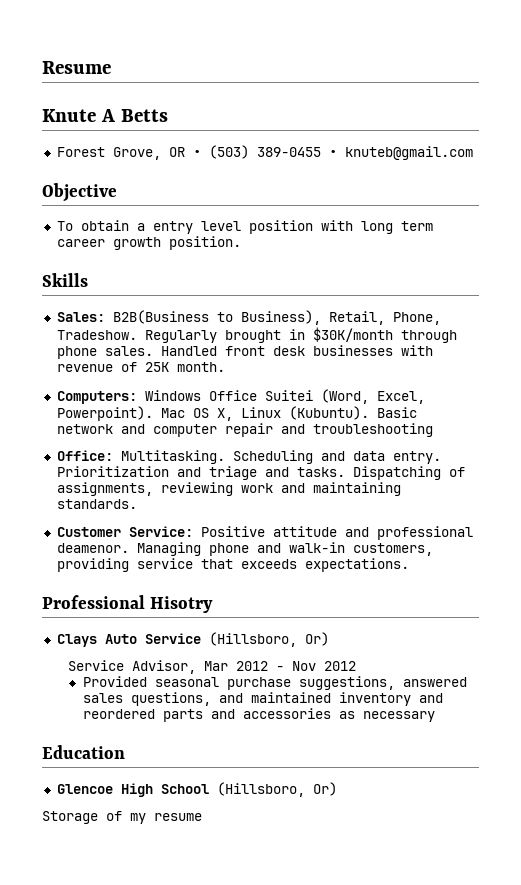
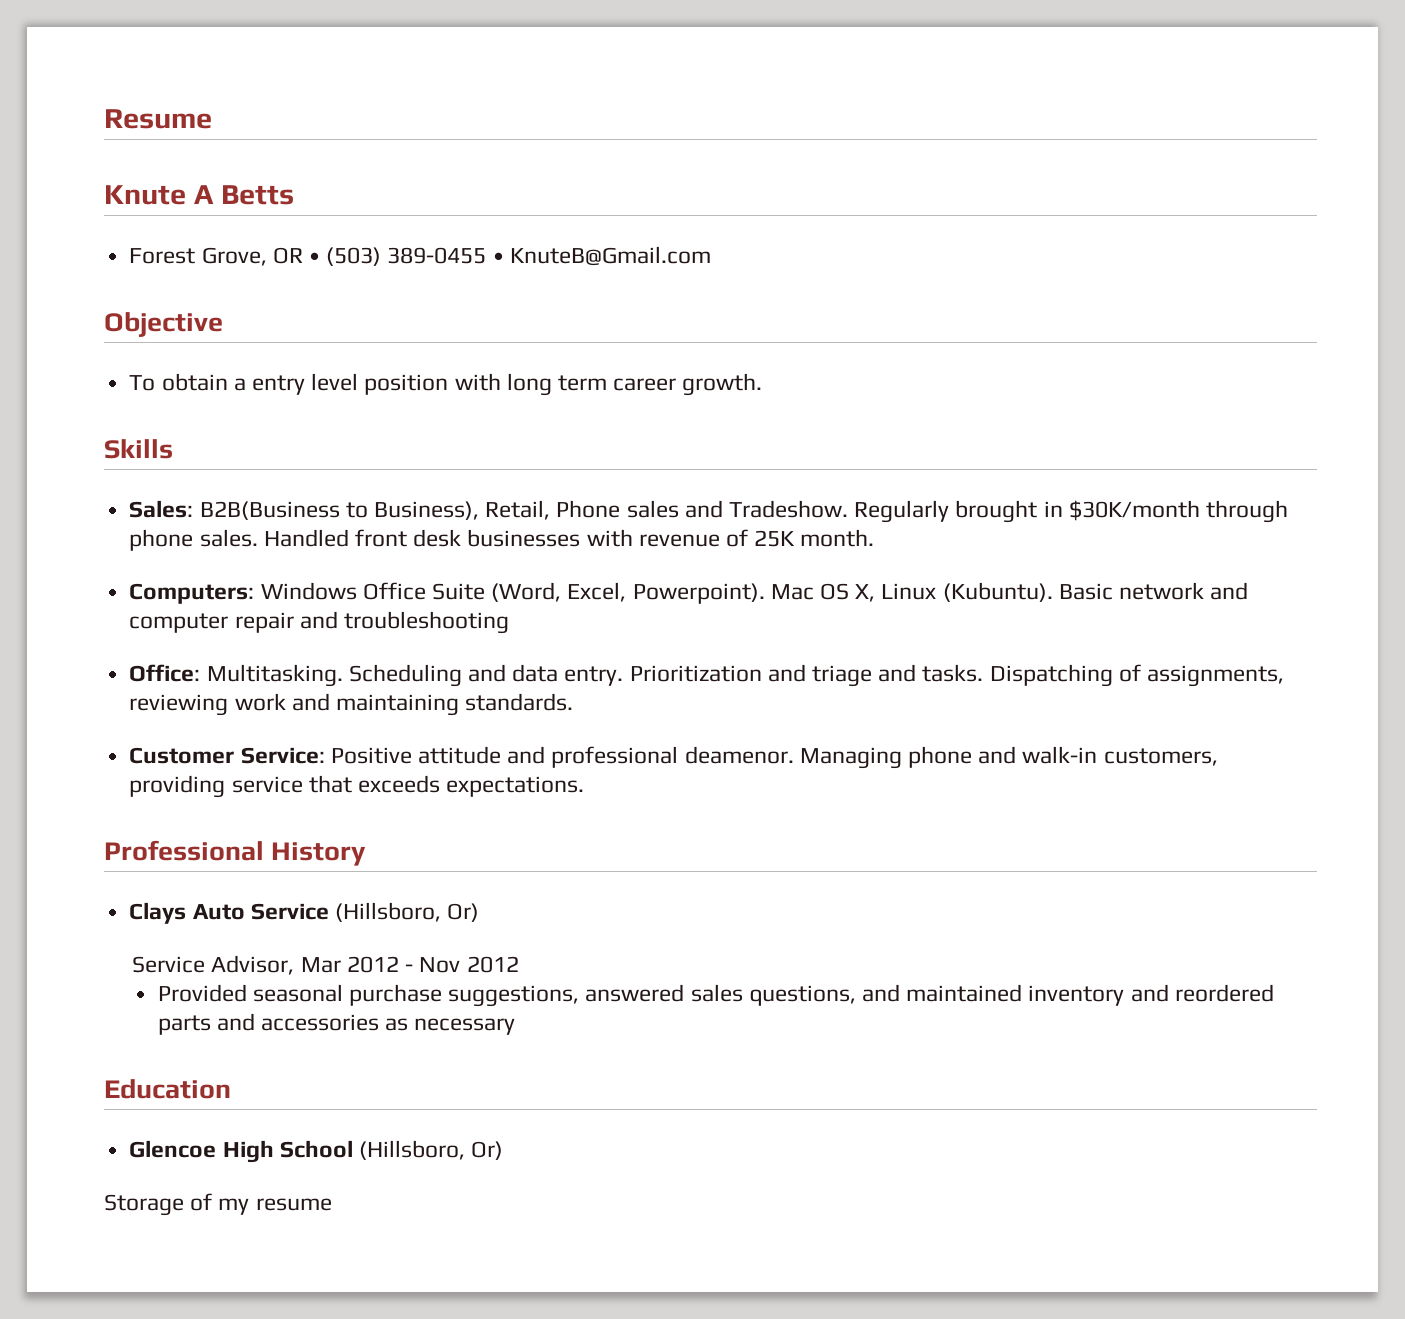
- Forest Grove, OR • (503) 389-0455 • knuteb@gmail.com
+ Forest Grove, OR • (503) 389-0455 • KnuteB@Gmail.com
- To obtain a entry level position with long term career growth position.
+ To obtain a entry level position with long term career growth.
- Sales: B2B(Business to Business), Retail, Phone, Tradeshow.
+ Sales: B2B(Business to Business), Retail, Phone sales and Tradeshow.
- Computers: Windows Office Suitei (Word, Excel, Powerpoint).
+ Computers: Windows Office Suite (Word, Excel, Powerpoint).
- Professional Hisotry
+ Professional History

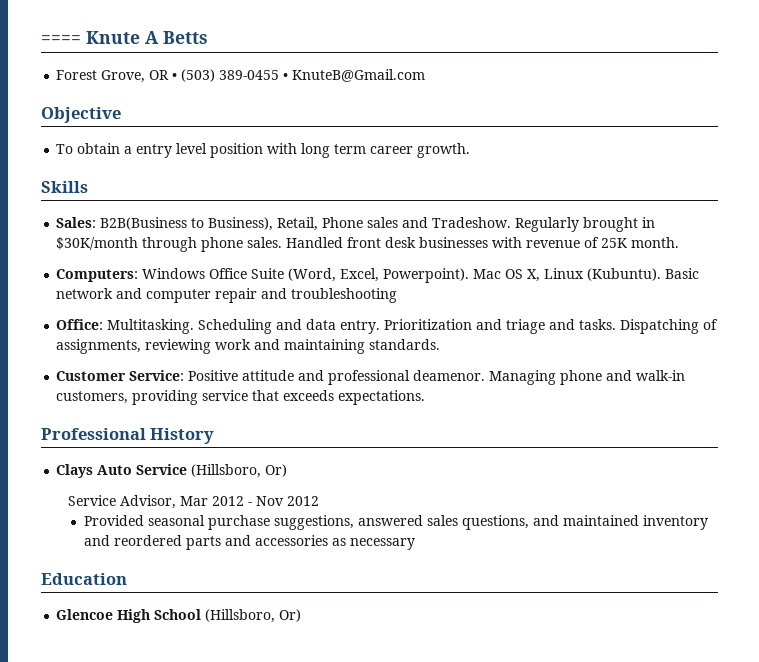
- Resume
- Knute A Betts
+ ==== Knute A Betts
- Storage of my resume

